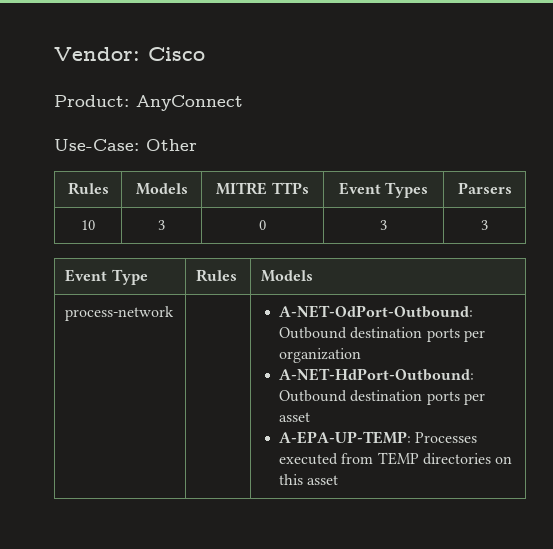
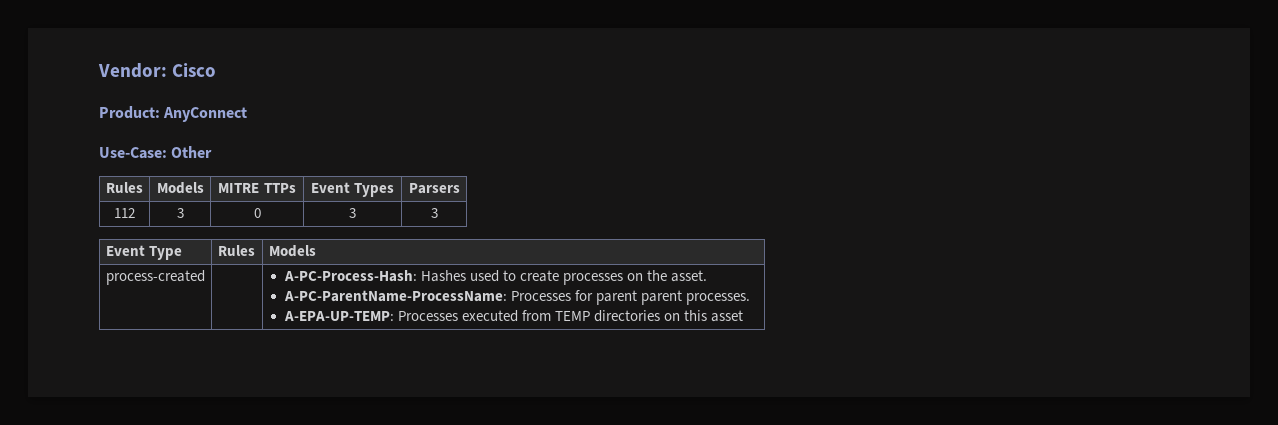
- 10 | 3 | 0 | 3 | 3
+ 112 | 3 | 0 | 3 | 3
- process-network | | A-NET-OdPort-Outbound: Outbound destination ports per organization
- A-NET-HdPort-Outbound: Outbound destination ports per asset
+ process-created | | A-PC-Process-Hash: Hashes used to create processes on the asset.
+ A-PC-ParentName-ProcessName: Processes for parent parent processes.

